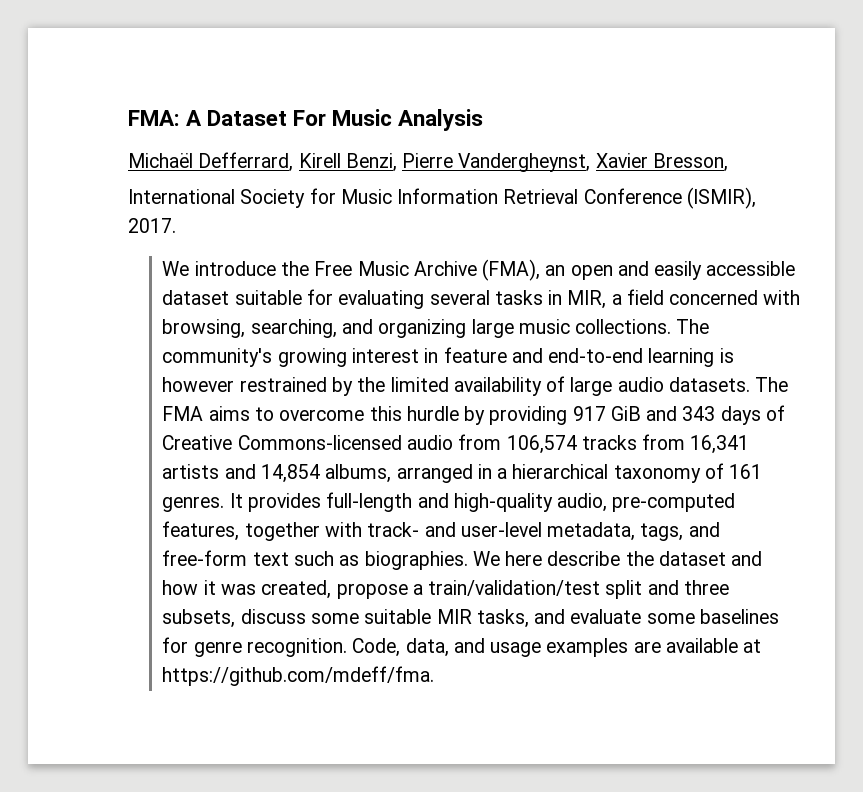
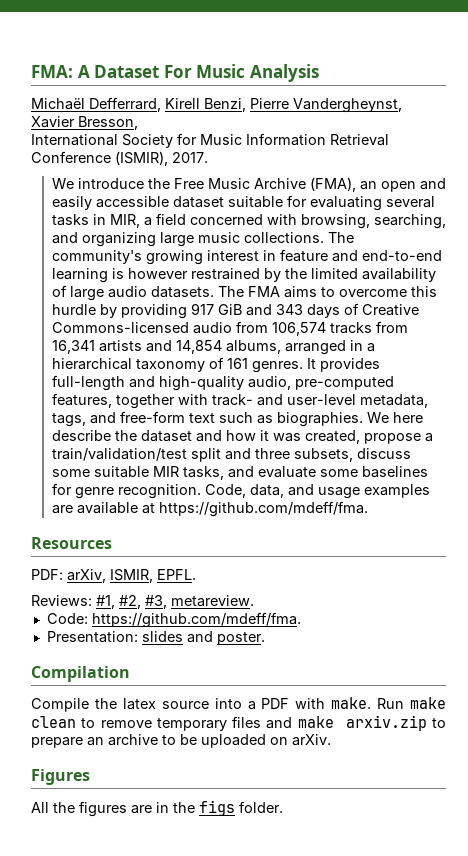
+ Resources
+ PDF: arXiv, ISMIR, EPFL.
+ Reviews: #1, #2, #3, metareview.
+ Code: https://github.com/mdeff/fma.
+ Presentation: slides and poster.
+ Compilation
+ Compile the latex source into a PDF with make. Run make clean to remove temporary files and make arxiv.zip to prepare an archive to be uploaded on arXiv.
+ Figures
+ All the figures are in the figs folder.

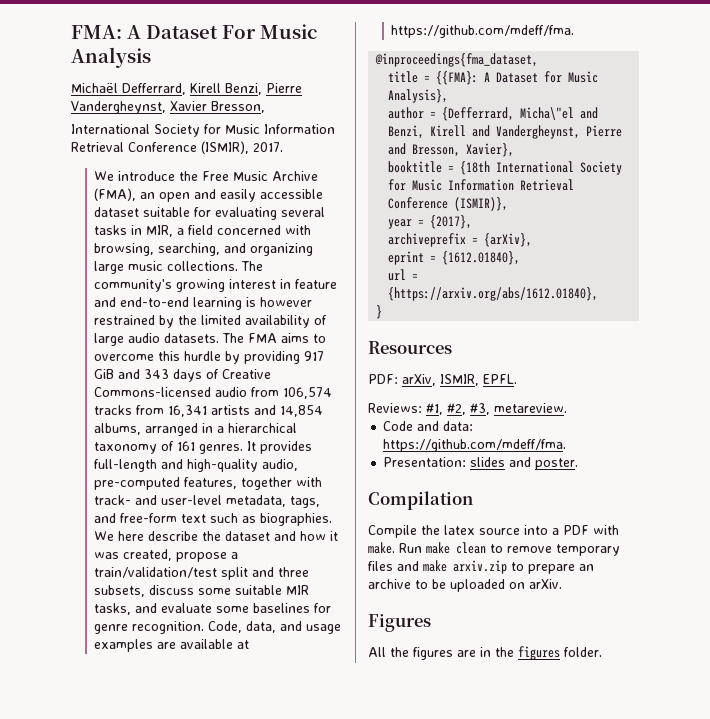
+ @inproceedings{fma_dataset,
+ title = {{FMA}: A Dataset for Music Analysis},
+ author = {Defferrard, Micha\"el and Benzi, Kirell and Vandergheynst, Pierre and Bresson, Xavier},
+ booktitle = {18th International Society for Music Information Retrieval Conference (ISMIR)},
+ year = {2017},
+ archiveprefix = {arXiv},
+ eprint = {1612.01840},
+ url = {https://arxiv.org/abs/1612.01840},
+ }
- Code: https://github.com/mdeff/fma.
+ Code and data: https://github.com/mdeff/fma.
- All the figures are in the figs folder.
+ All the figures are in the figures folder.

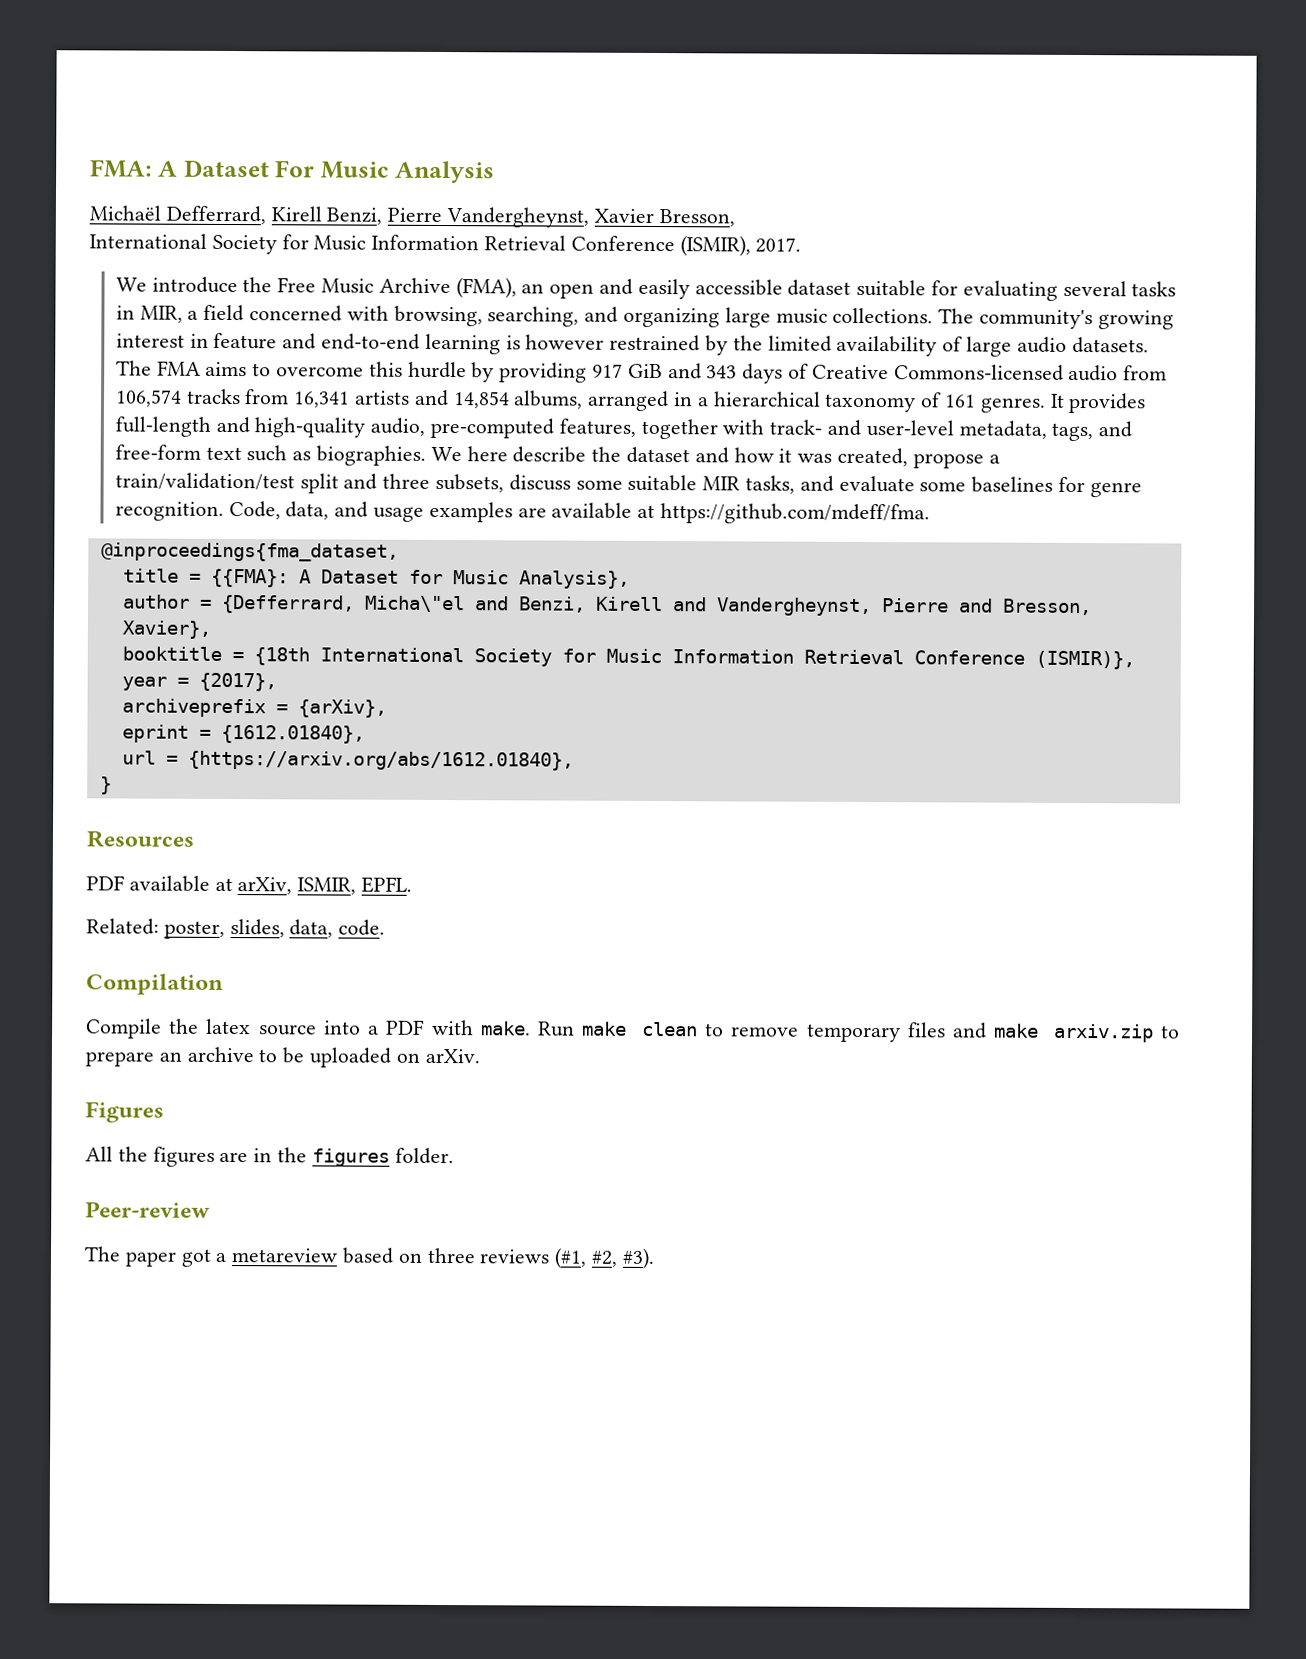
- PDF: arXiv, ISMIR, EPFL.
+ PDF available at arXiv, ISMIR, EPFL.
- Reviews: #1, #2, #3, metareview.
- Code and data: https://github.com/mdeff/fma.
- Presentation: slides and poster.
+ Related: poster, slides, data, code.
+ Peer-review
+ The paper got a metareview based on three reviews (#1, #2, #3).

